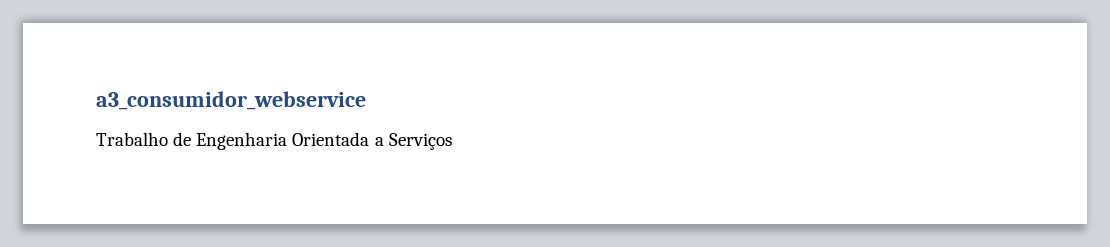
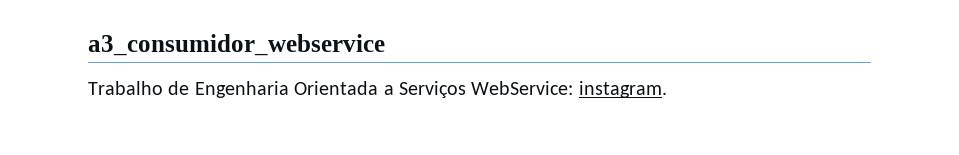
- Trabalho de Engenharia Orientada a Serviços
+ Trabalho de Engenharia Orientada a Serviços WebService: instagram.

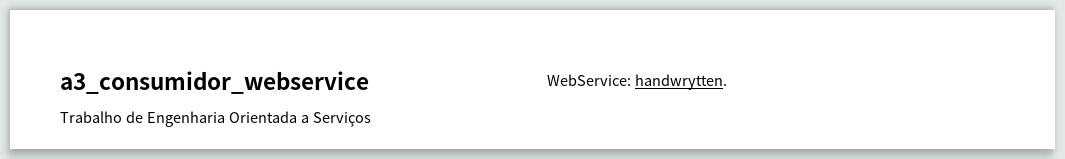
- Trabalho de Engenharia Orientada a Serviços WebService: instagram.
+ Trabalho de Engenharia Orientada a Serviços
+ WebService: handwrytten.

